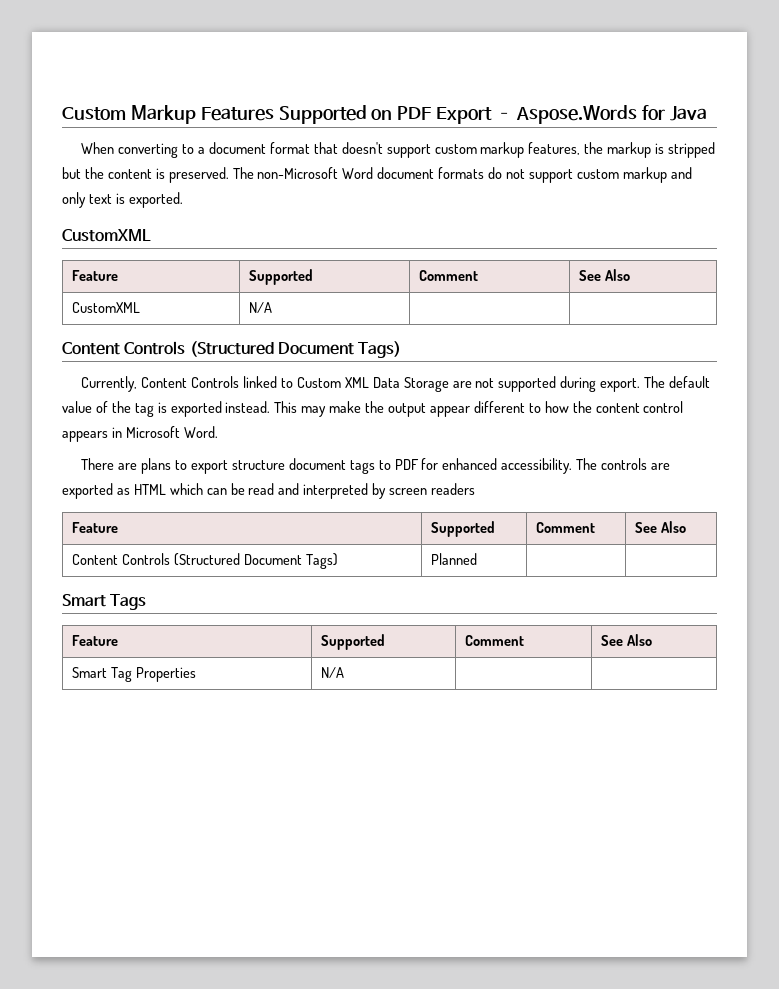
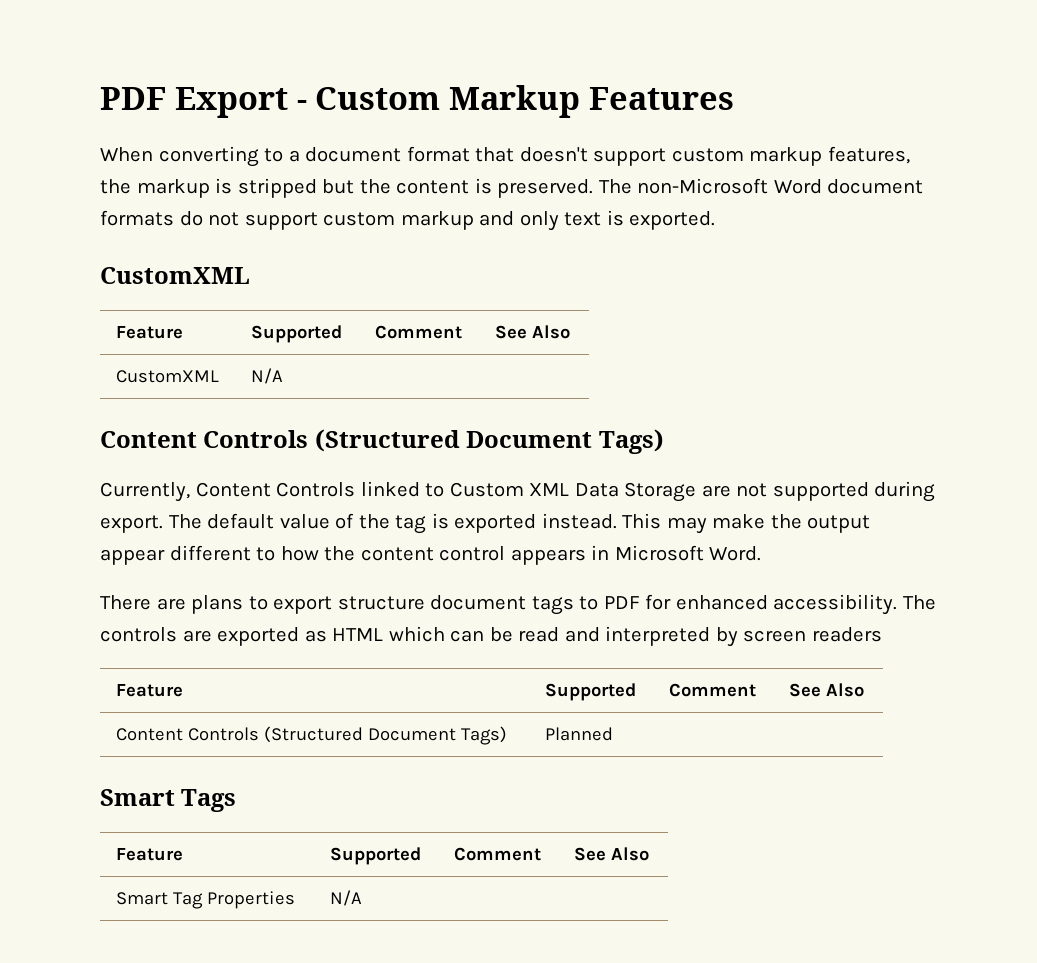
- Custom Markup Features Supported on PDF Export – Aspose.Words for Java
+ PDF Export - Custom Markup Features

